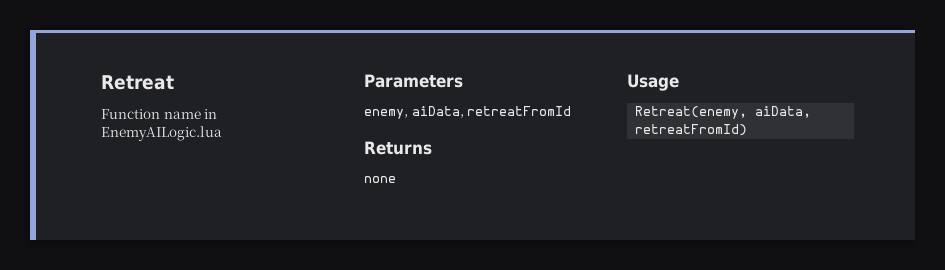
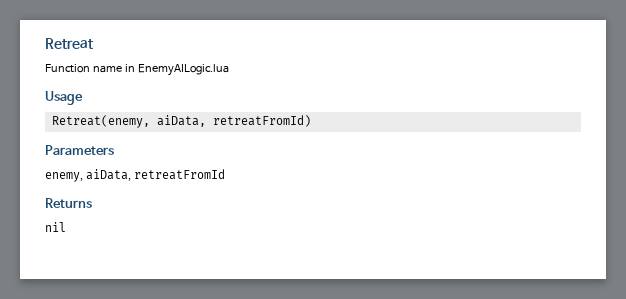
+ Usage
+ Retreat(enemy, aiData, retreatFromId)
- none
- Usage
- Retreat(enemy, aiData, retreatFromId)
+ nil

